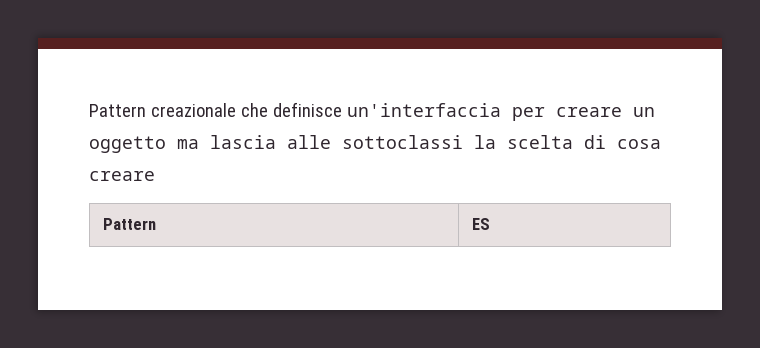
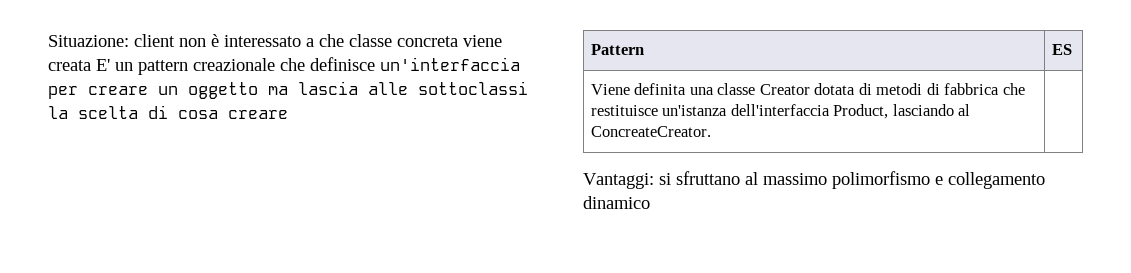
- Pattern creazionale che definisce un'interfaccia per creare un oggetto ma lascia alle sottoclassi la scelta di cosa creare
+ Situazione: client non è interessato a che classe concreta viene creata E' un pattern creazionale che definisce un'interfaccia per creare un oggetto ma lascia alle sottoclassi la scelta di cosa creare
+ Viene definita una classe Creator dotata di metodi di fabbrica che restituisce un'istanza dell'interfaccia Product, lasciando al ConcreateCreator. |
+ Vantaggi: si sfruttano al massimo polimorfismo e collegamento dinamico

